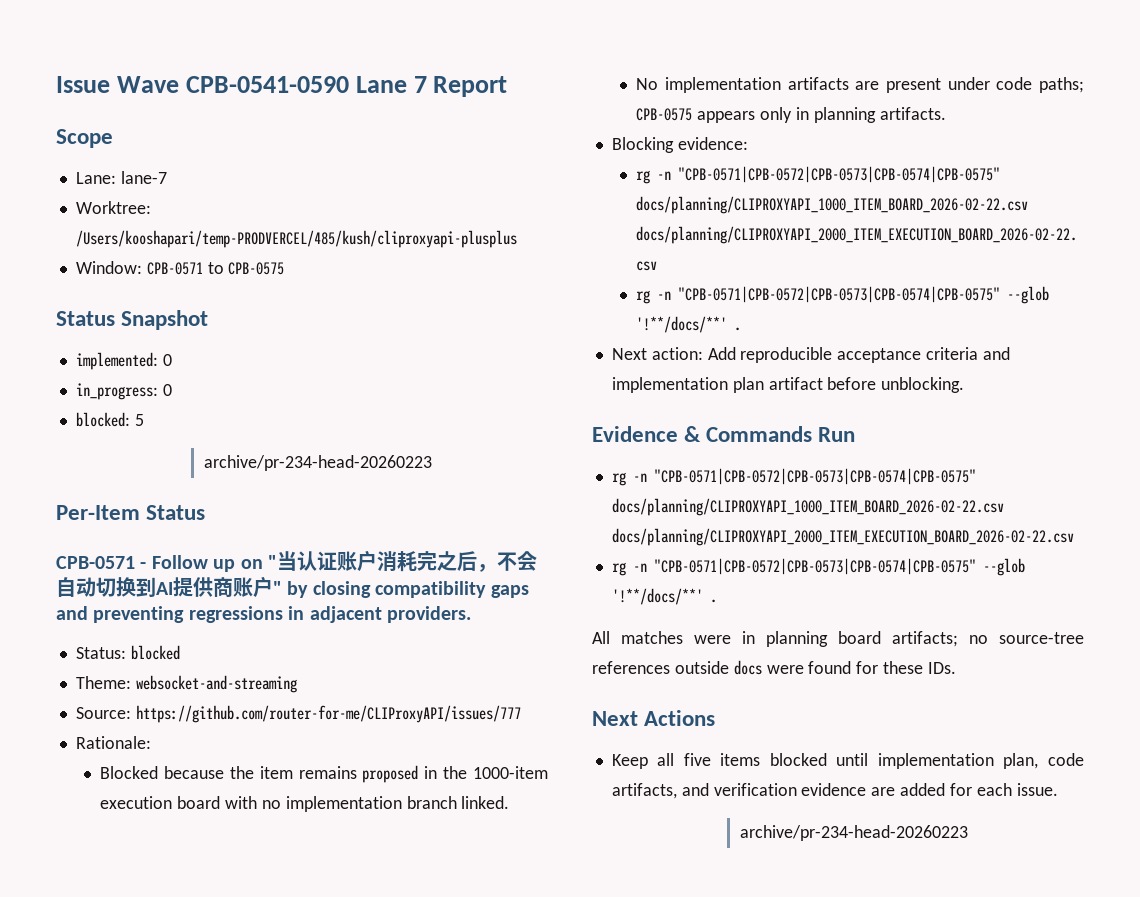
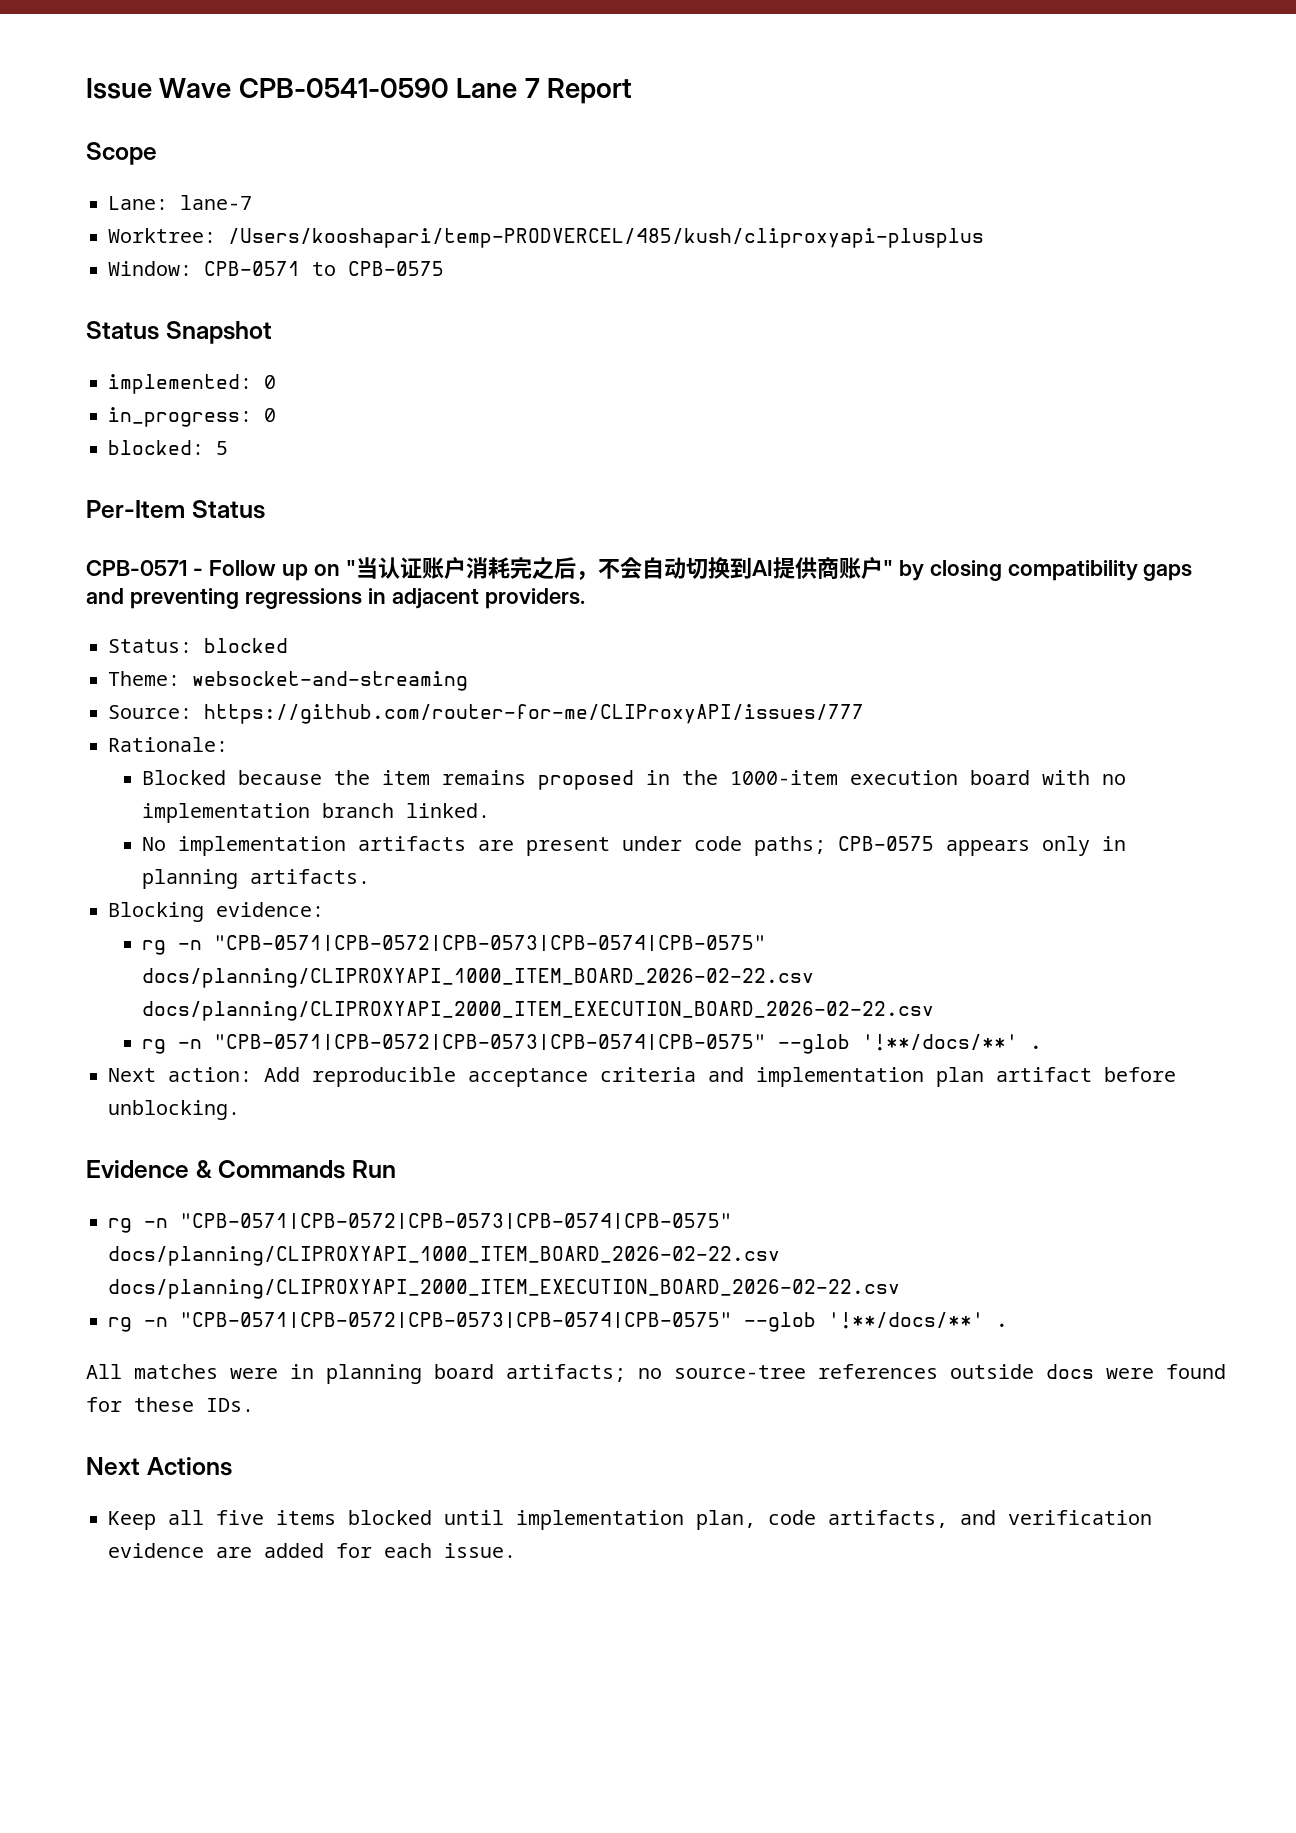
  blocked: 5
- archive/pr-234-head-20260223
  Keep all five items blocked until implementation plan, code artifacts, and verification evidence are added for each issue.
- archive/pr-234-head-20260223

